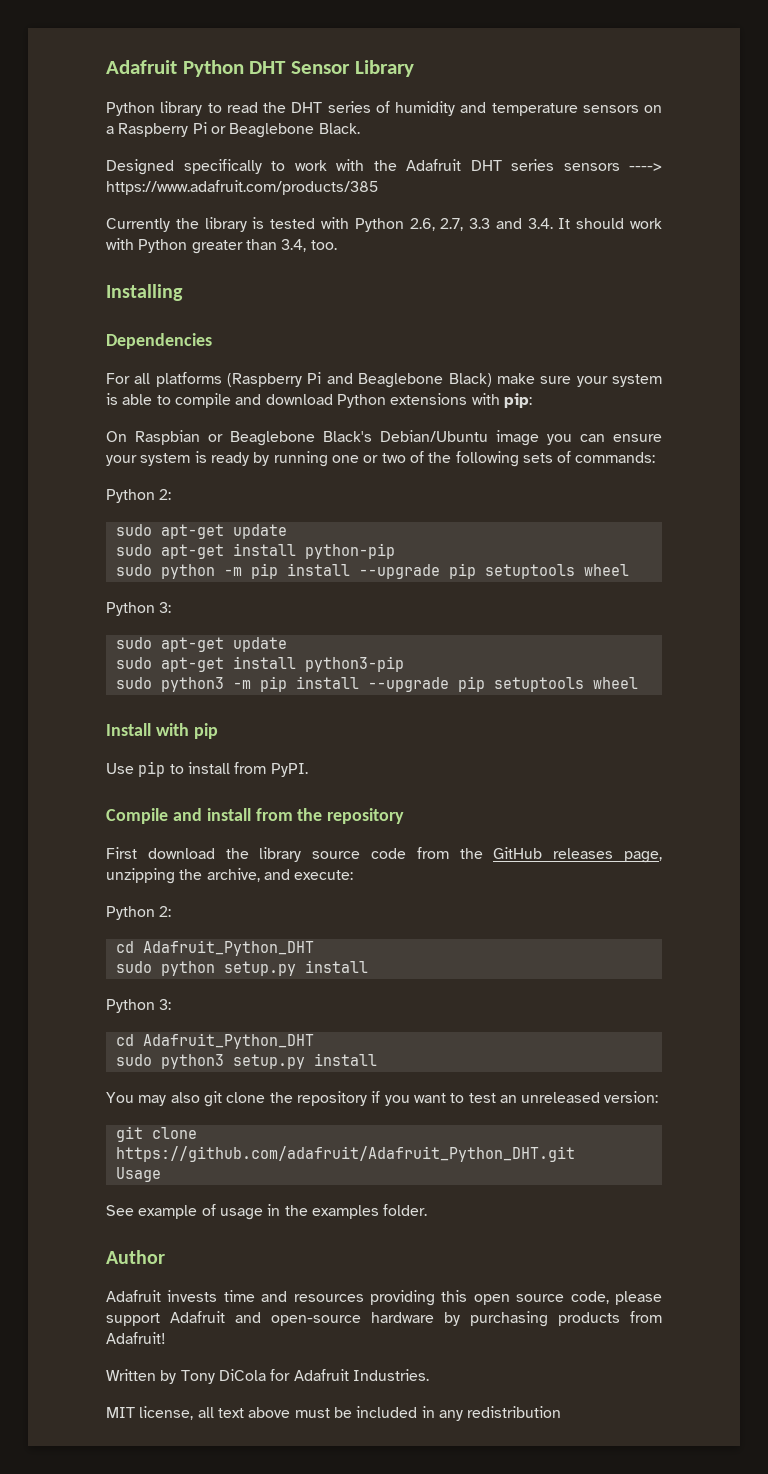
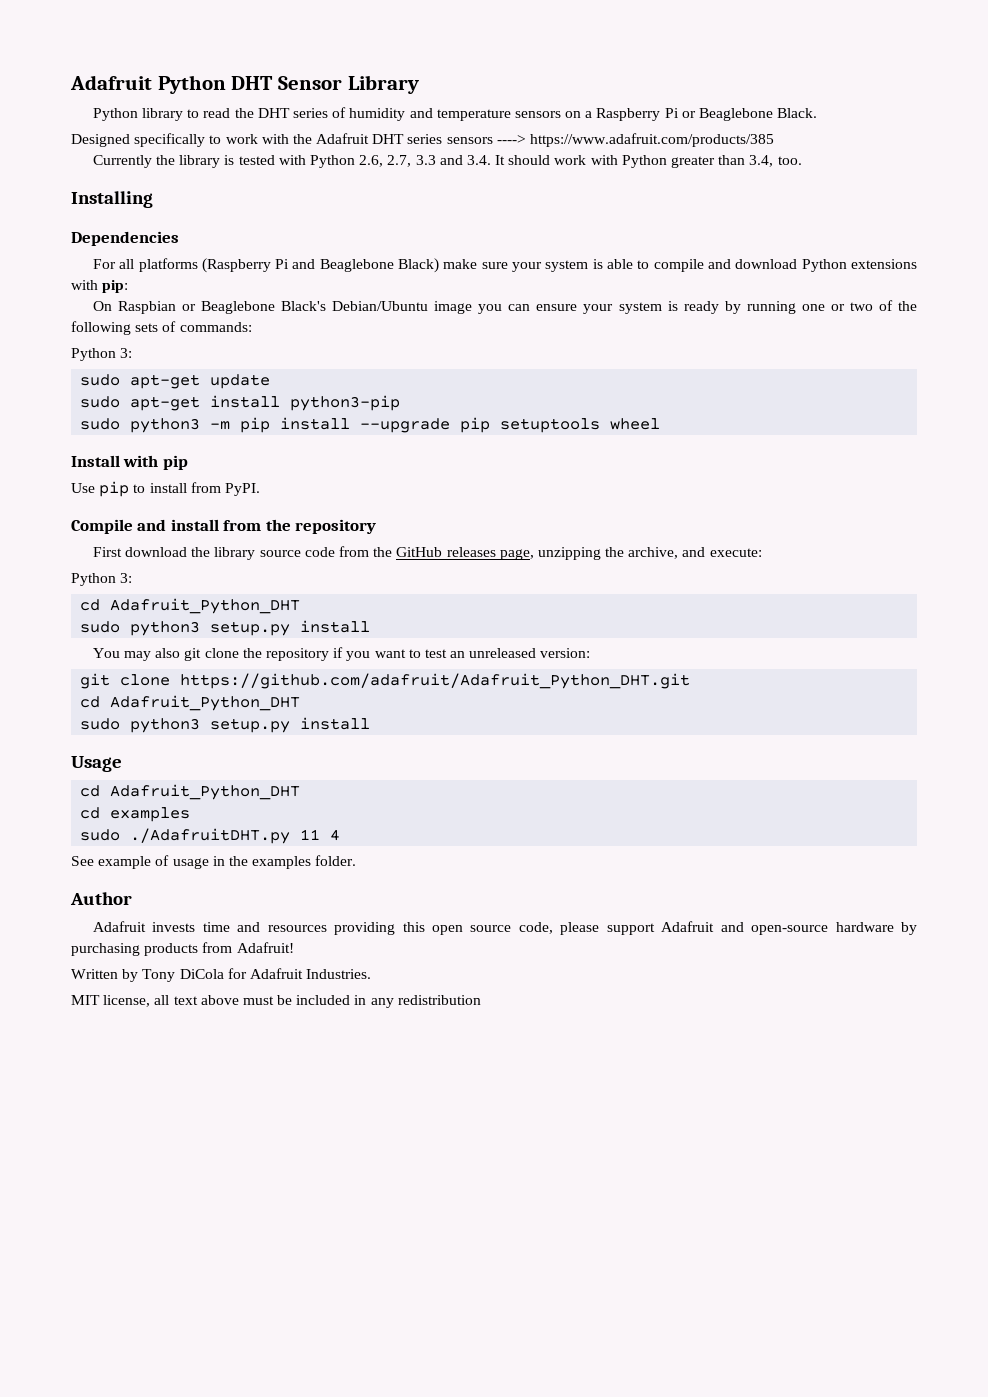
  On Raspbian or Beaglebone Black's Debian/Ubuntu image you can ensure your system is ready by running one or two of the following sets of commands:
- Python 2:
- sudo apt-get update
- sudo apt-get install python-pip
- sudo python -m pip install --upgrade pip setuptools wheel
  First download the library source code from the GitHub releases page, unzipping the archive, and execute:
- Python 2:
- cd Adafruit_Python_DHT
- sudo python setup.py install
  git clone https://github.com/adafruit/Adafruit_Python_DHT.git
+ cd Adafruit_Python_DHT
+ sudo python3 setup.py install
  Usage
+ cd Adafruit_Python_DHT
+ cd examples
+ sudo ./AdafruitDHT.py 11 4

